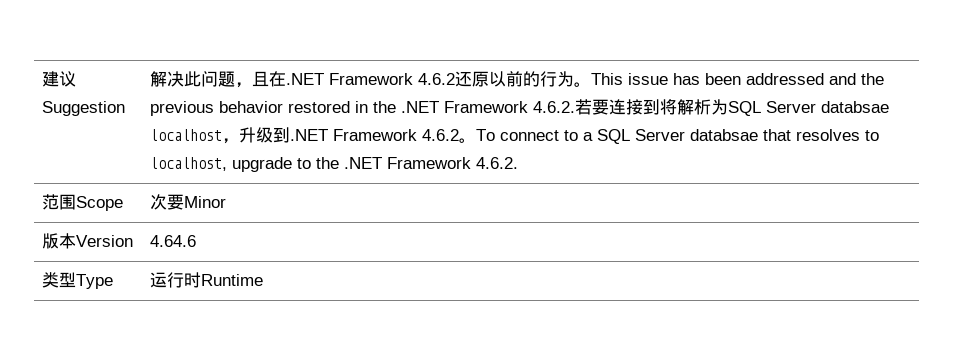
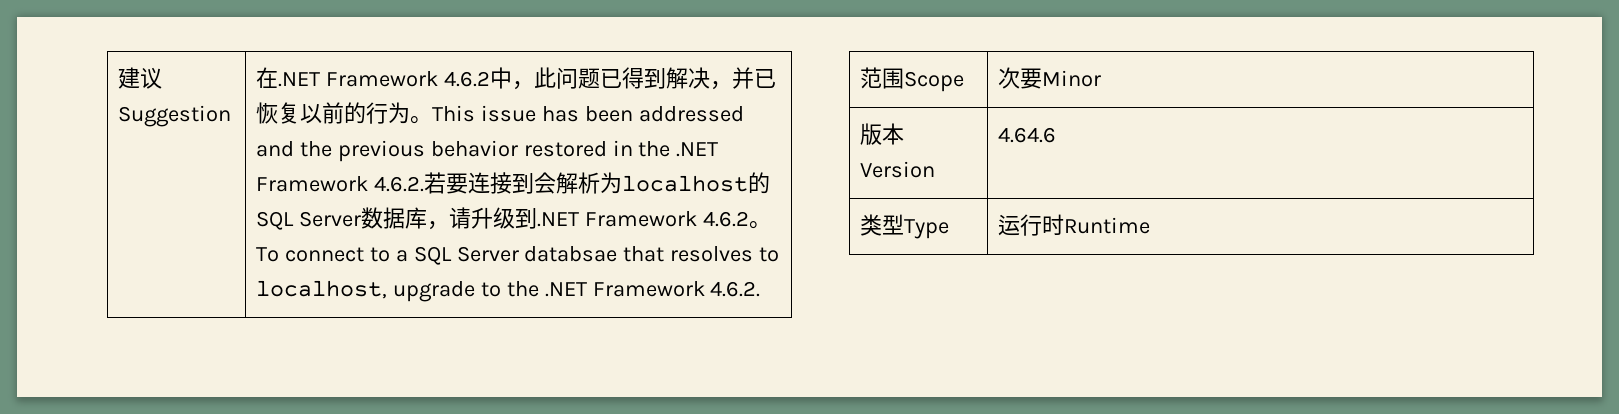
- 解决此问题，且在.NET Framework 4.6.2还原以前的行为。
+ 在.NET Framework 4.6.2中，此问题已得到解决，并已恢复以前的行为。
- This issue has been addressed and the previous behavior restored in the .NET Framework 4.6.2.若要连接到将解析为SQL Server databsae localhost，升级到.NET Framework 4.6.2。
+ This issue has been addressed and the previous behavior restored in the .NET Framework 4.6.2.若要连接到会解析为localhost的SQL Server数据库，请升级到.NET Framework 4.6.2。

